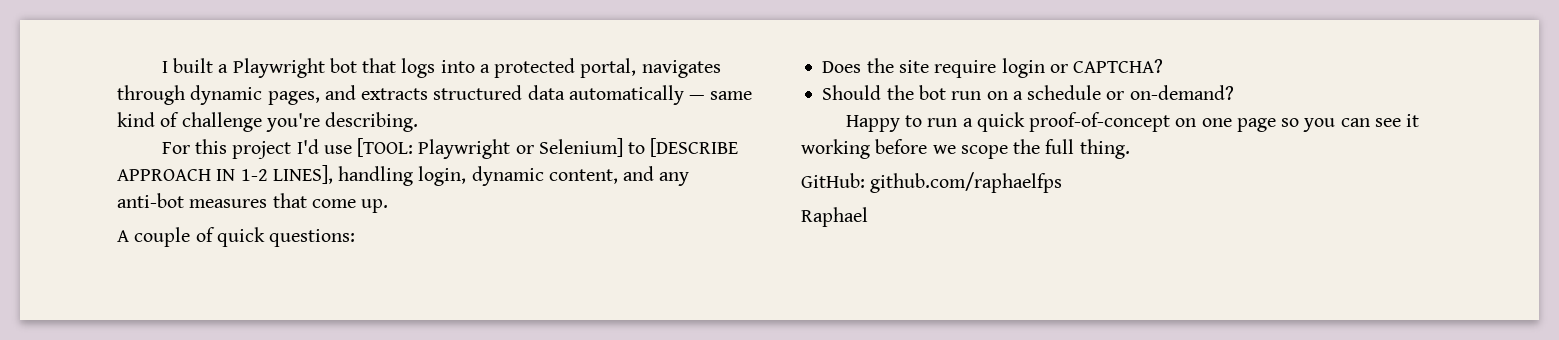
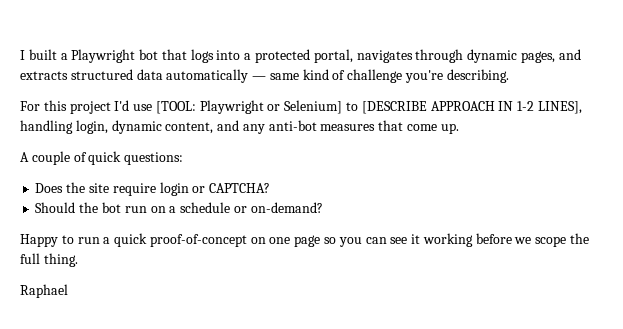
- GitHub: github.com/raphaelfps

